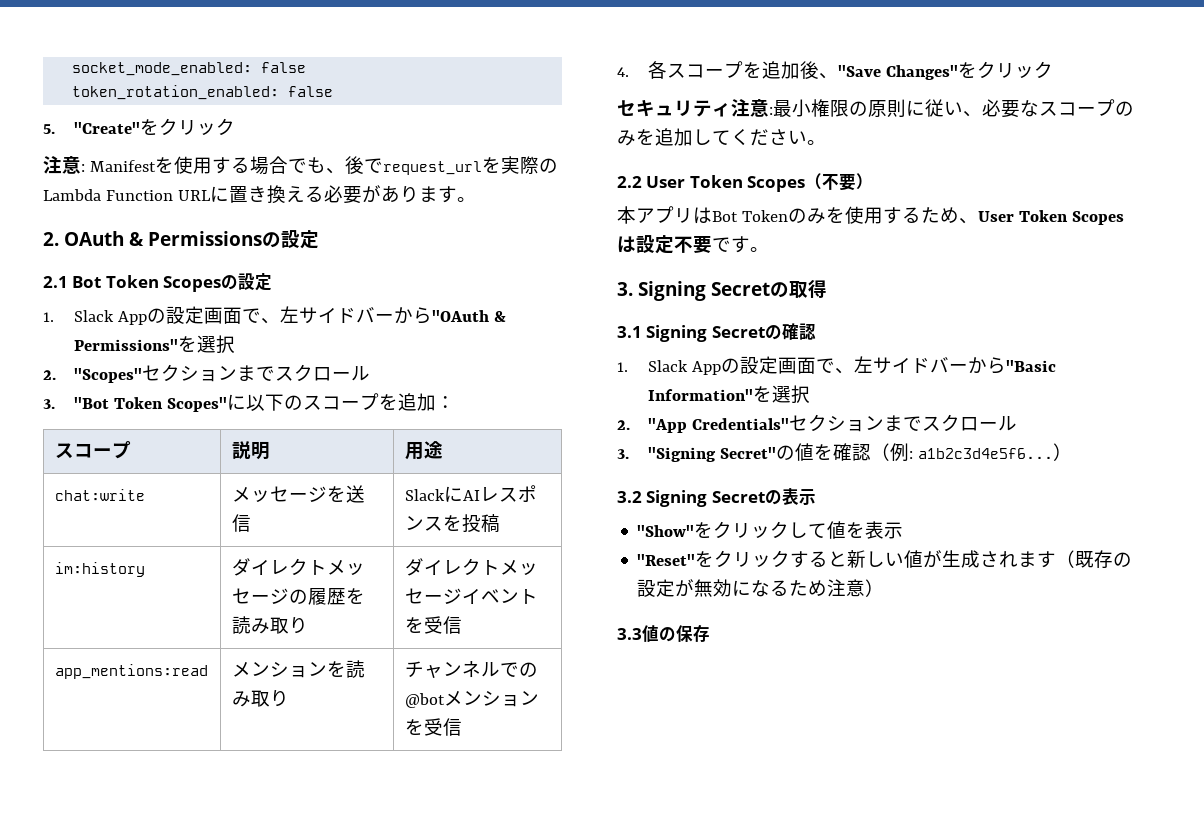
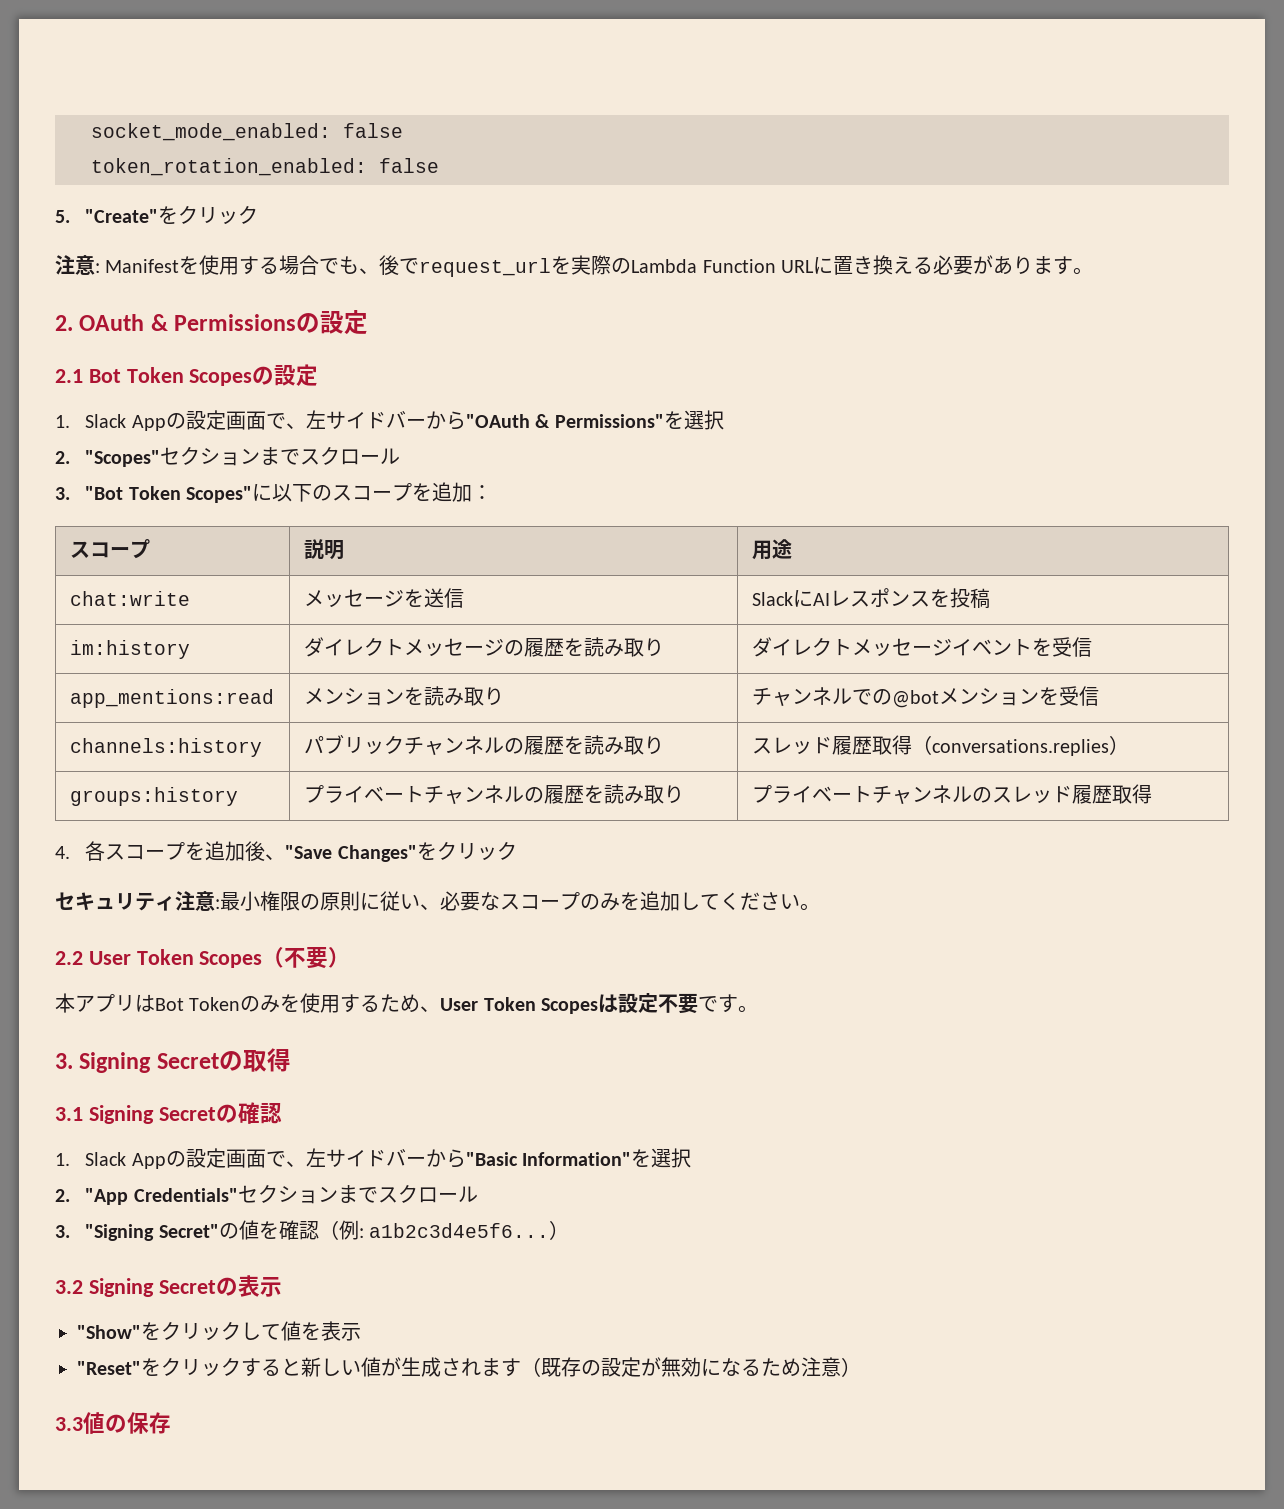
+ channels:history | パブリックチャンネルの履歴を読み取り | スレッド履歴取得（conversations.replies）
+ groups:history | プライベートチャンネルの履歴を読み取り | プライベートチャンネルのスレッド履歴取得

